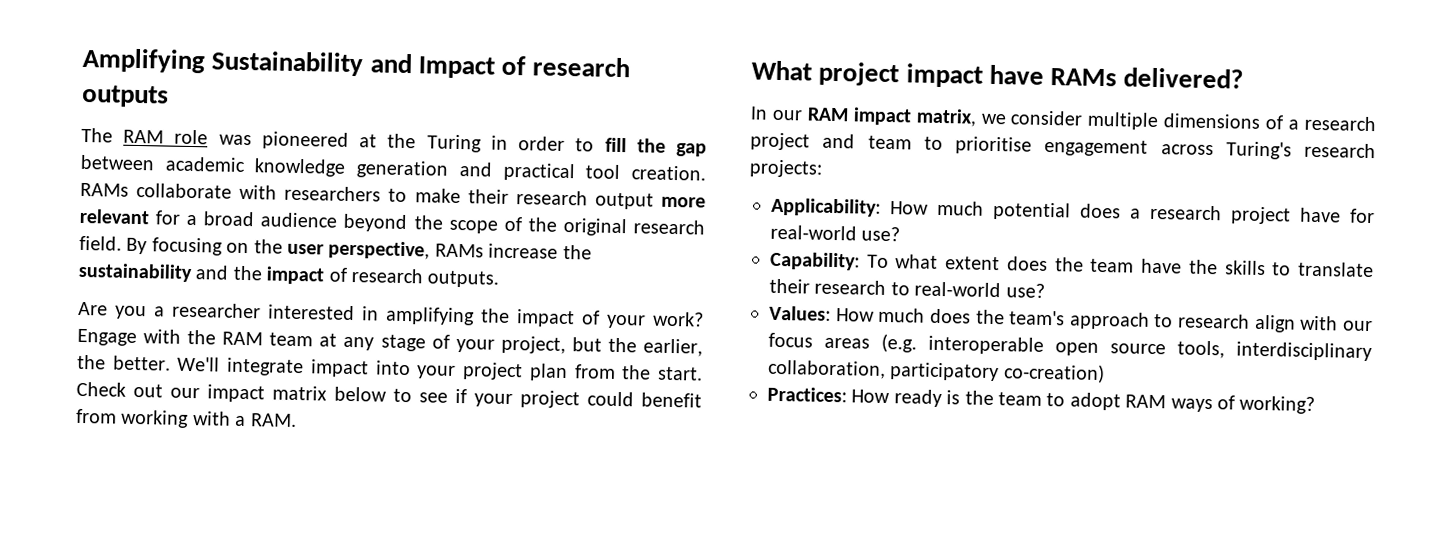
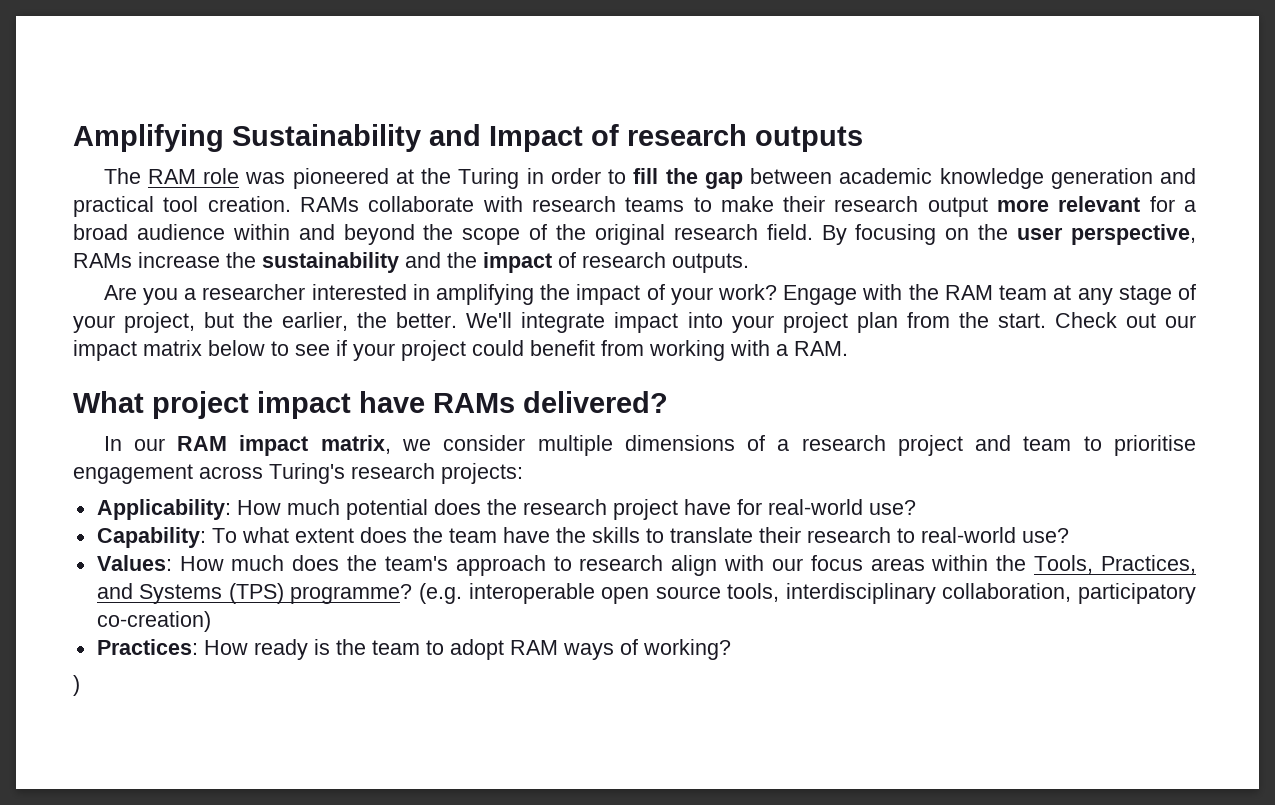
- RAMs collaborate with researchers to make their research output more relevant for a broad audience beyond the scope of the original research field.
+ RAMs collaborate with research teams to make their research output more relevant for a broad audience within and beyond the scope of the original research field.
- Applicability: How much potential does a research project have for real-world use?
+ Applicability: How much potential does the research project have for real-world use?
- Values: How much does the team's approach to research align with our focus areas (e.g. interoperable open source tools, interdisciplinary collaboration, participatory co-creation)
+ Values: How much does the team's approach to research align with our focus areas within the Tools, Practices, and Systems (TPS) programme? (e.g. interoperable open source tools, interdisciplinary collaboration, participatory co-creation)
+ )

